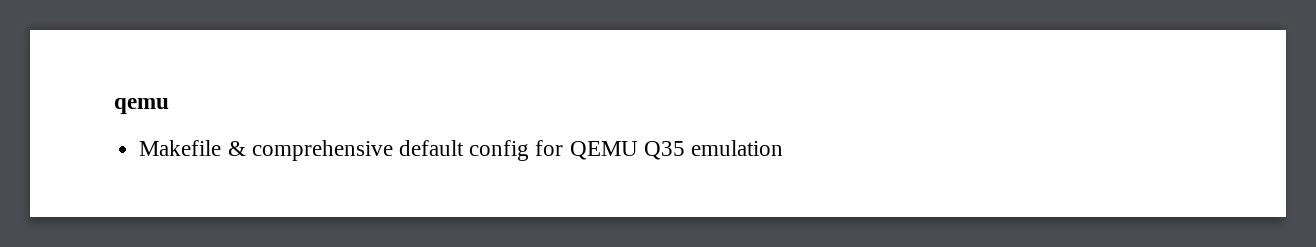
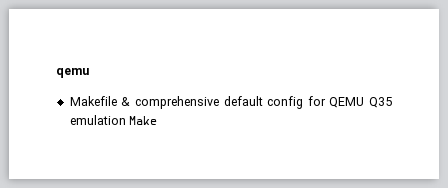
- Makefile & comprehensive default config for QEMU Q35 emulation
+ Makefile & comprehensive default config for QEMU Q35 emulation Make

